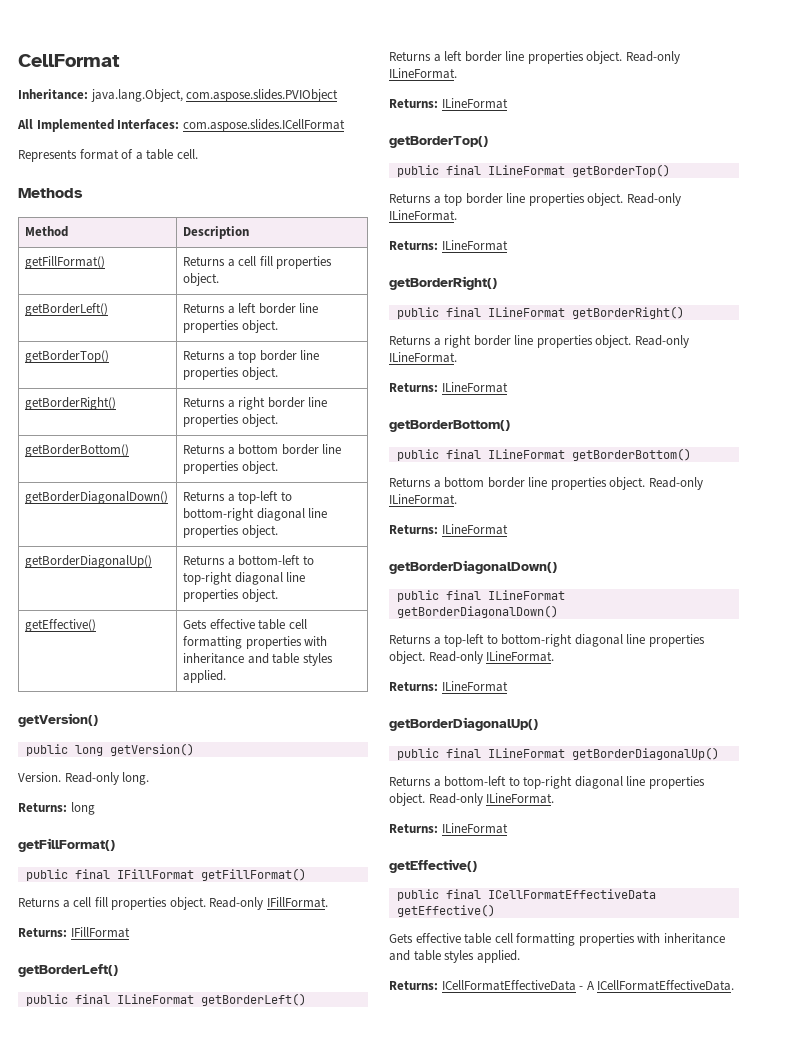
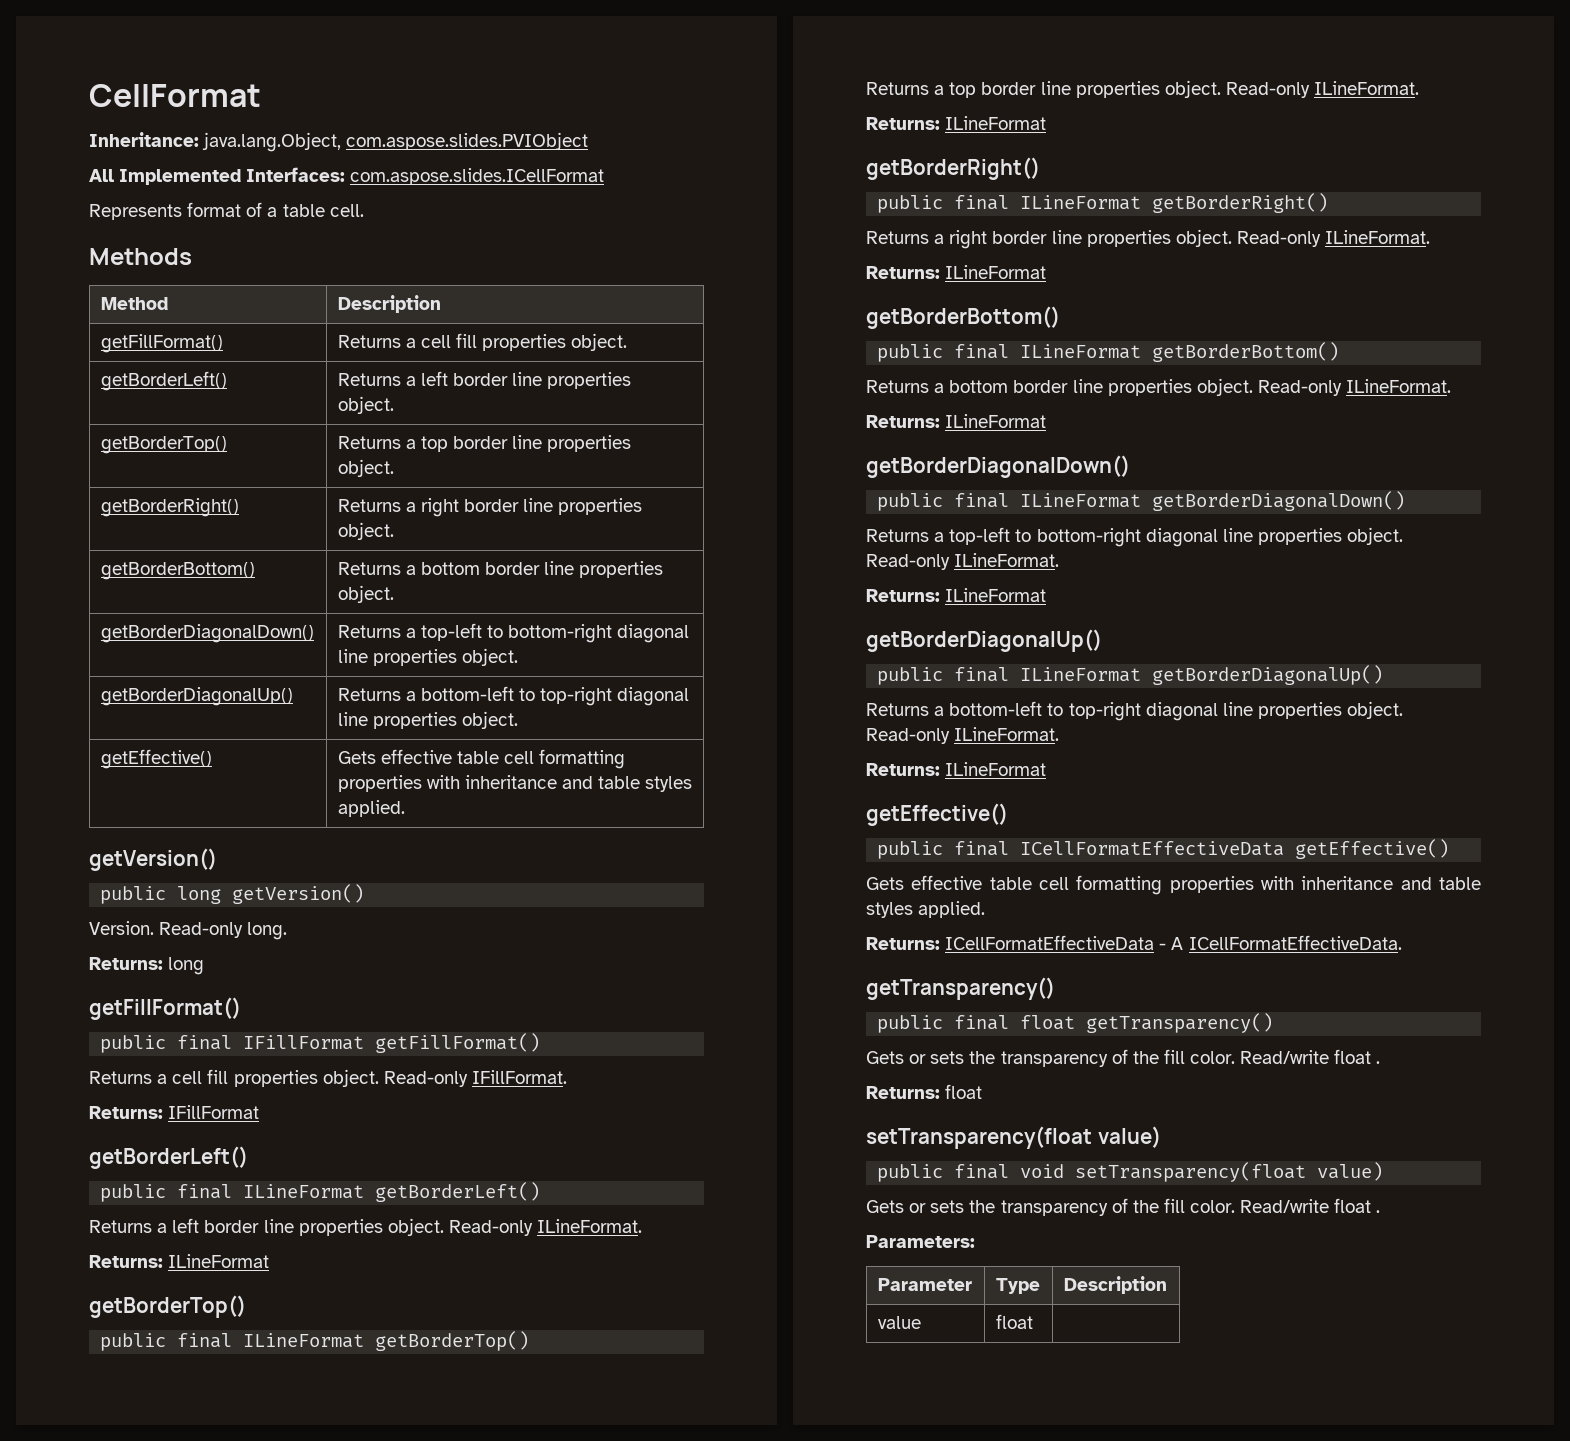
  Returns: ICellFormatEffectiveData - A ICellFormatEffectiveData.
+ getTransparency()
+ public final float getTransparency()
+ Gets or sets the transparency of the fill color. Read/write float .
+ Returns: float
+ setTransparency(float value)
+ public final void setTransparency(float value)
+ Gets or sets the transparency of the fill color. Read/write float .
+ Parameters:
+ Parameter | Type | Description
+ value | float |

